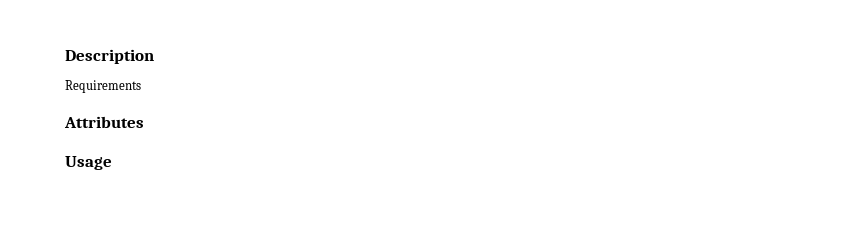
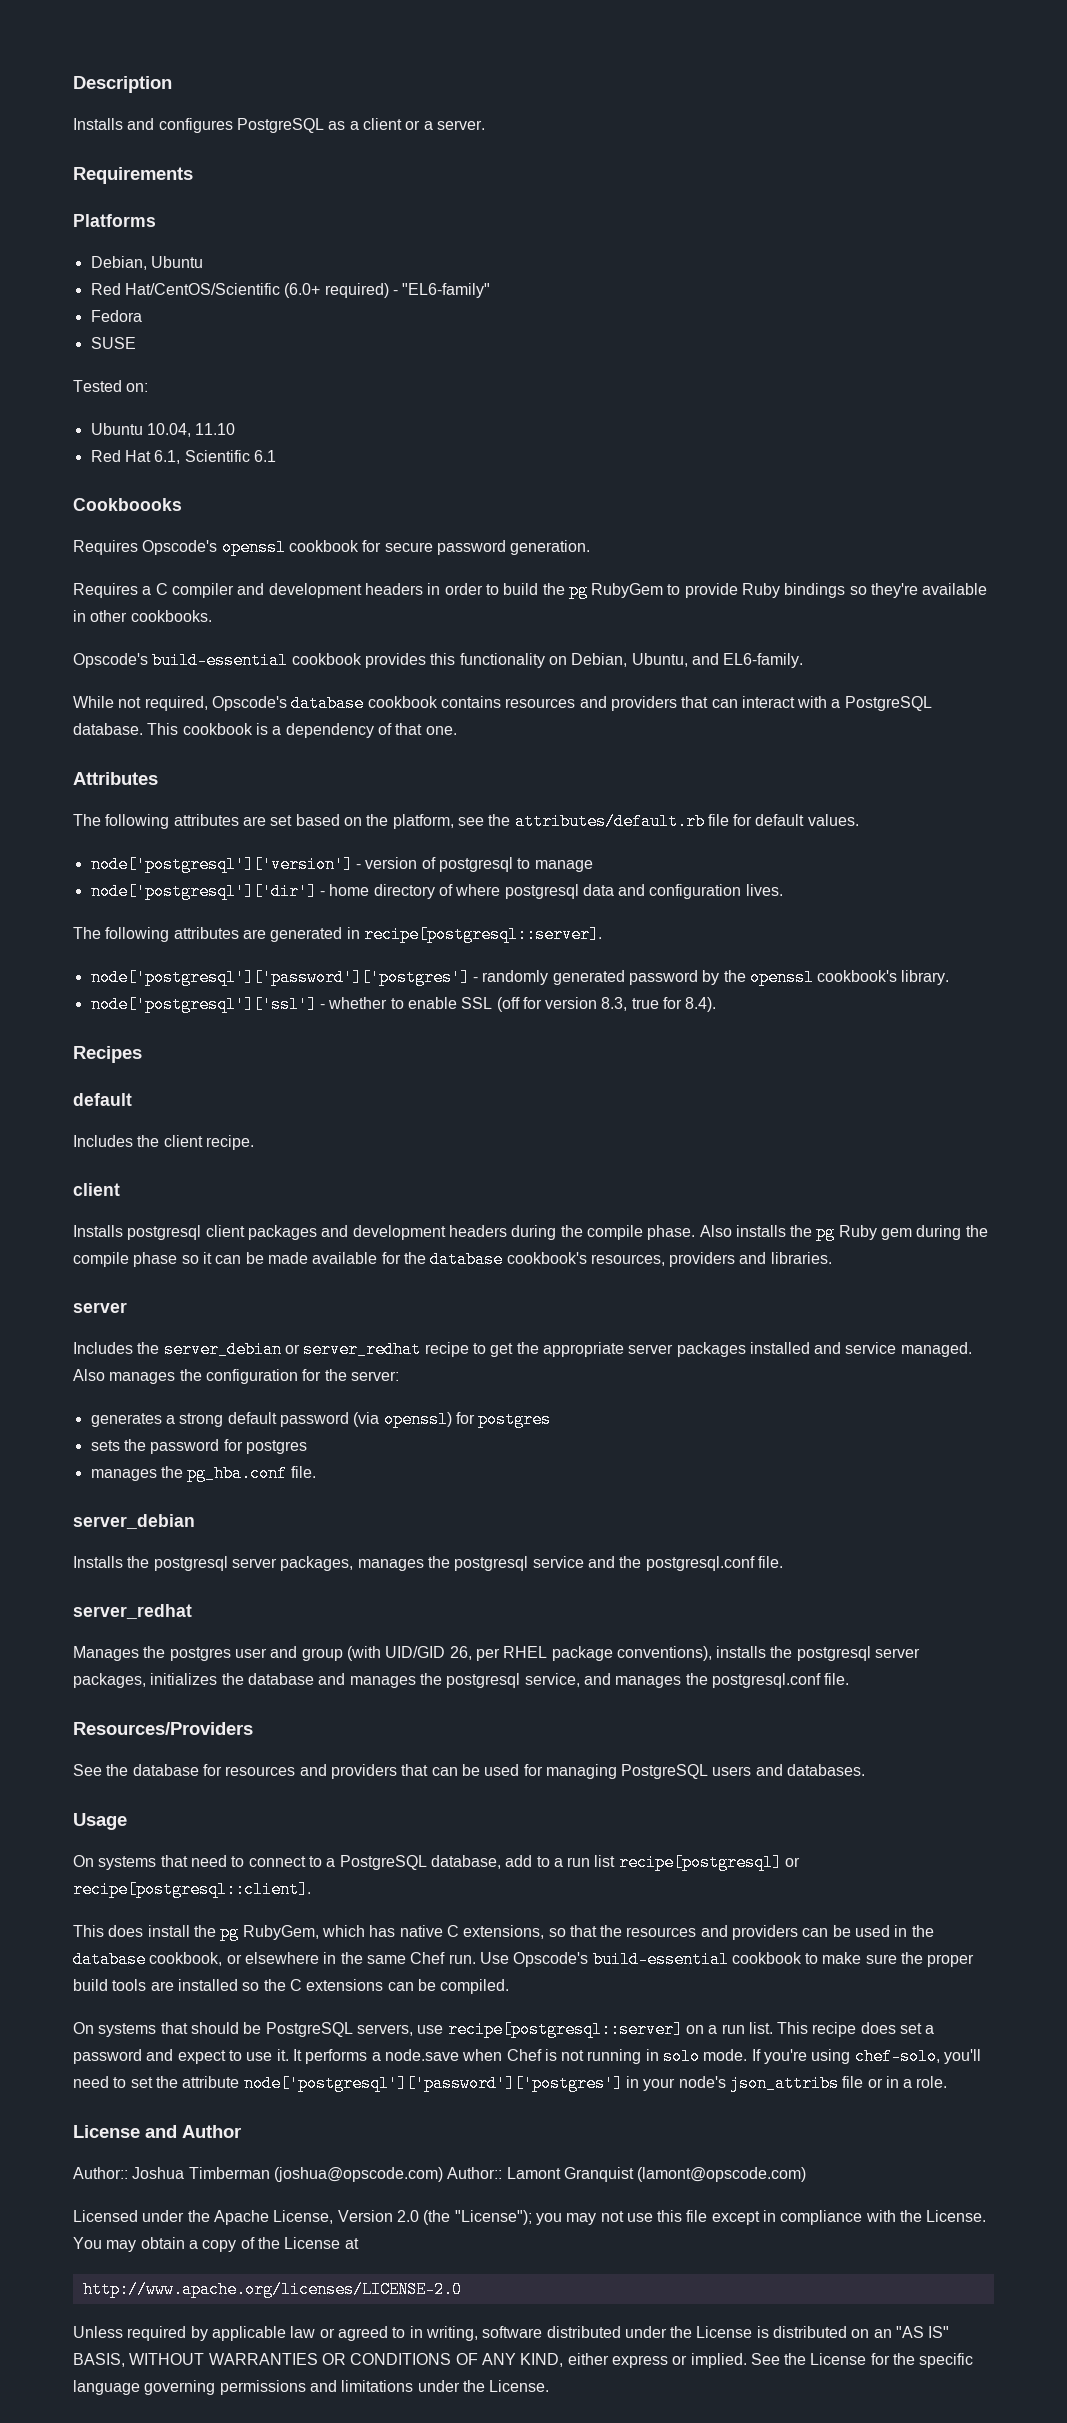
+ Installs and configures PostgreSQL as a client or a server.
  Requirements
+ Platforms
+ Debian, Ubuntu
+ Red Hat/CentOS/Scientific (6.0+ required) - "EL6-family"
+ Fedora
+ SUSE
+ Tested on:
+ Ubuntu 10.04, 11.10
+ Red Hat 6.1, Scientific 6.1
+ Cookboooks
+ Requires Opscode's openssl cookbook for secure password generation.
+ Requires a C compiler and development headers in order to build the pg RubyGem to provide Ruby bindings so they're available in other cookbooks.
+ Opscode's build-essential cookbook provides this functionality on Debian, Ubuntu, and EL6-family.
+ While not required, Opscode's database cookbook contains resources and providers that can interact with a PostgreSQL database. This cookbook is a dependency of that one.
  Attributes
+ The following attributes are set based on the platform, see the attributes/default.rb file for default values.
+ node['postgresql']['version'] - version of postgresql to manage
+ node['postgresql']['dir'] - home directory of where postgresql data and configuration lives.
+ The following attributes are generated in recipe[postgresql::server].
+ node['postgresql']['password']['postgres'] - randomly generated password by the openssl cookbook's library.
+ node['postgresql']['ssl'] - whether to enable SSL (off for version 8.3, true for 8.4).
+ Recipes
+ default
+ Includes the client recipe.
+ client
+ Installs postgresql client packages and development headers during the compile phase. Also installs the pg Ruby gem during the compile phase so it can be made available for the database cookbook's resources, providers and libraries.
+ server
+ Includes the server_debian or server_redhat recipe to get the appropriate server packages installed and service managed. Also manages the configuration for the server:
+ generates a strong default password (via openssl) for postgres
+ sets the password for postgres
+ manages the pg_hba.conf file.
+ server_debian
+ Installs the postgresql server packages, manages the postgresql service and the postgresql.conf file.
+ server_redhat
+ Manages the postgres user and group (with UID/GID 26, per RHEL package conventions), installs the postgresql server packages, initializes the database and manages the postgresql service, and manages the postgresql.conf file.
+ Resources/Providers
+ See the database for resources and providers that can be used for managing PostgreSQL users and databases.
  Usage
+ On systems that need to connect to a PostgreSQL database, add to a run list recipe[postgresql] or recipe[postgresql::client].
+ This does install the pg RubyGem, which has native C extensions, so that the resources and providers can be used in the database cookbook, or elsewhere in the same Chef run. Use Opscode's build-essential cookbook to make sure the proper build tools are installed so the C extensions can be compiled.
+ On systems that should be PostgreSQL servers, use recipe[postgresql::server] on a run list. This recipe does set a password and expect to use it. It performs a node.save when Chef is not running in solo mode. If you're using chef-solo, you'll need to set the attribute node['postgresql']['password']['postgres'] in your node's json_attribs file or in a role.
+ License and Author
+ Author:: Joshua Timberman (joshua@opscode.com) Author:: Lamont Granquist (lamont@opscode.com)
+ Licensed under the Apache License, Version 2.0 (the "License"); you may not use this file except in compliance with the License. You may obtain a copy of the License at
+ http://www.apache.org/licenses/LICENSE-2.0
+ Unless required by applicable law or agreed to in writing, software distributed under the License is distributed on an "AS IS" BASIS, WITHOUT WARRANTIES OR CONDITIONS OF ANY KIND, either express or implied. See the License for the specific language governing permissions and limitations under the License.

